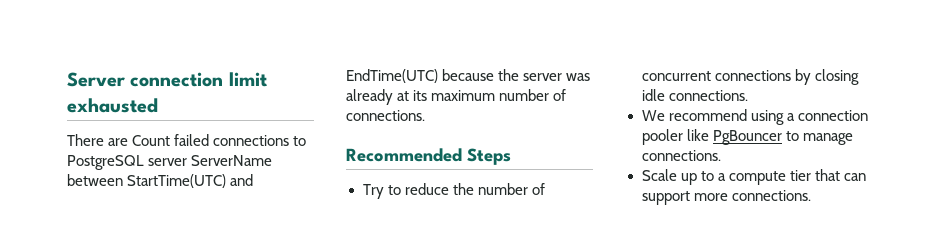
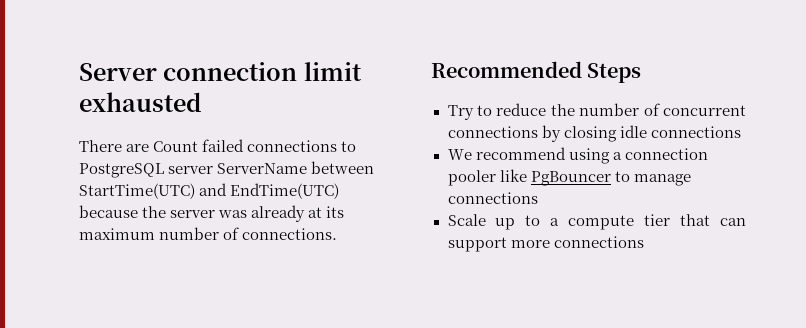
- Try to reduce the number of concurrent connections by closing idle connections.
+ Try to reduce the number of concurrent connections by closing idle connections
- We recommend using a connection pooler like PgBouncer to manage connections.
+ We recommend using a connection pooler like PgBouncer to manage connections
- Scale up to a compute tier that can support more connections.
+ Scale up to a compute tier that can support more connections

